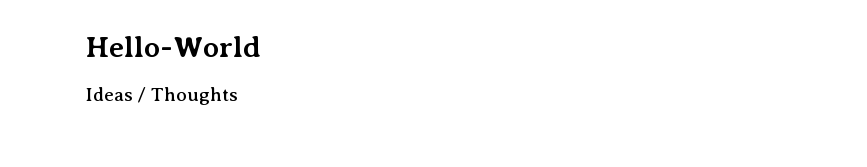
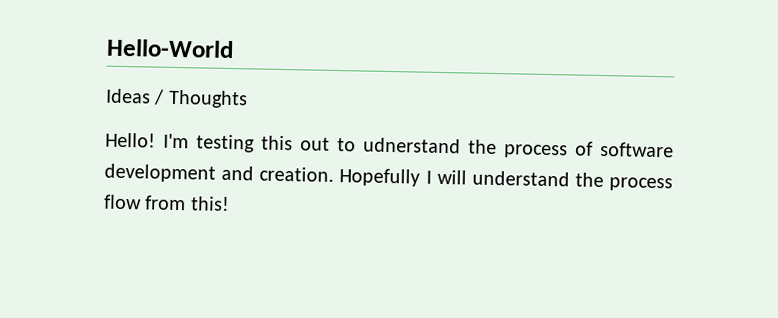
+ Hello! I'm testing this out to udnerstand the process of software development and creation. Hopefully I will understand the process flow from this!

